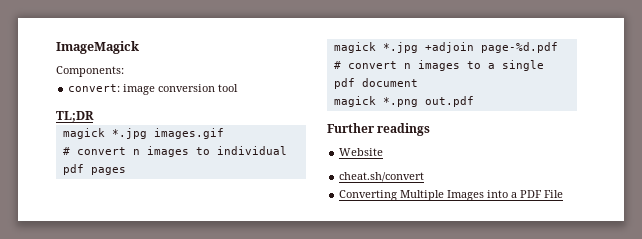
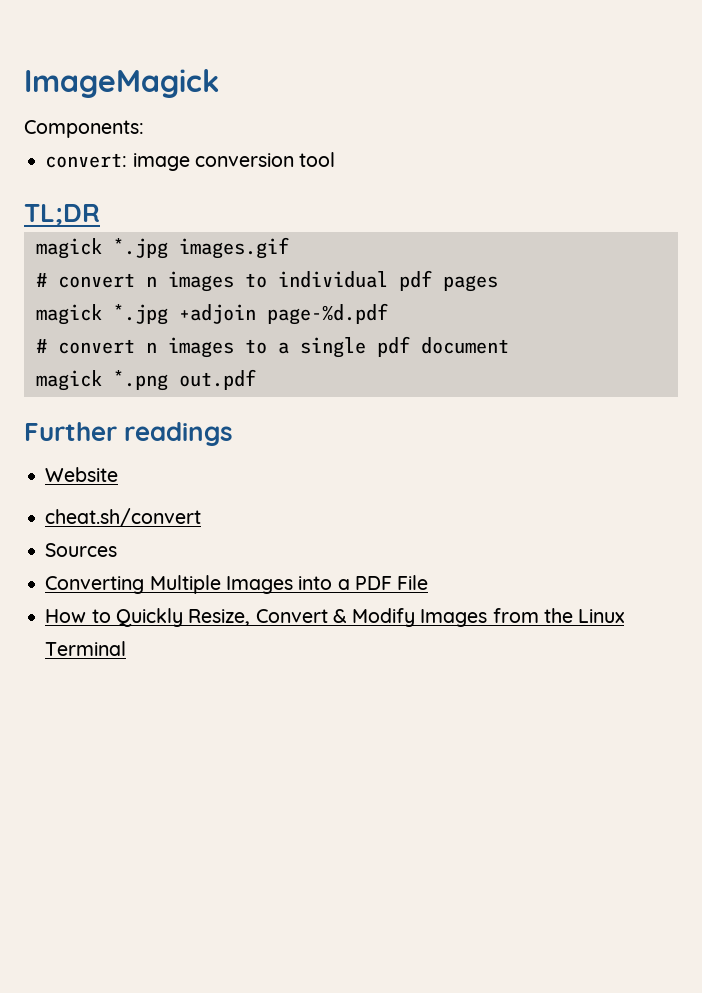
+ Sources
+ How to Quickly Resize, Convert & Modify Images from the Linux Terminal

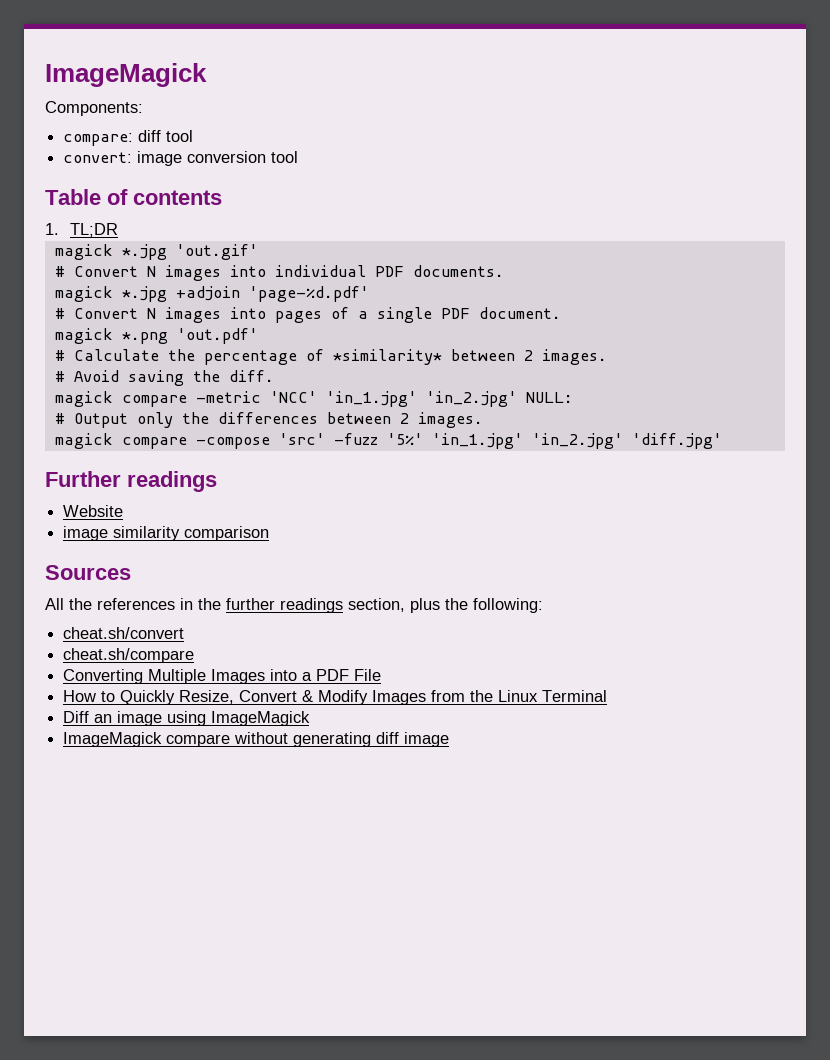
+ compare: diff tool
- TL;DR
+ Table of contents
+ 1. TL;DR
- magick *.jpg images.gif
- # convert n images to individual pdf pages
+ magick *.jpg 'out.gif'
+ # Convert N images into individual PDF documents.
- magick *.jpg +adjoin page-%d.pdf
- # convert n images to a single pdf document
- magick *.png out.pdf
+ magick *.jpg +adjoin 'page-%d.pdf'
+ # Convert N images into pages of a single PDF document.
+ magick *.png 'out.pdf'
+ # Calculate the percentage of *similarity* between 2 images.
+ # Avoid saving the diff.
+ magick compare -metric 'NCC' 'in_1.jpg' 'in_2.jpg' NULL:
+ # Output only the differences between 2 images.
+ magick compare -compose 'src' -fuzz '5%' 'in_1.jpg' 'in_2.jpg' 'diff.jpg'
  Further readings
  Website
+ image similarity comparison
+ Sources
+ All the references in the further readings section, plus the following:
- Sources
+ cheat.sh/compare
+ Diff an image using ImageMagick
+ ImageMagick compare without generating diff image

